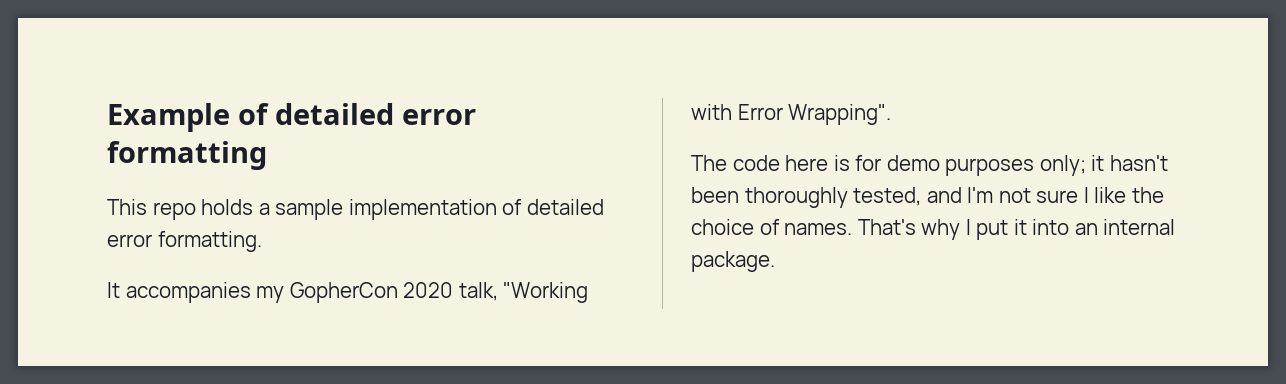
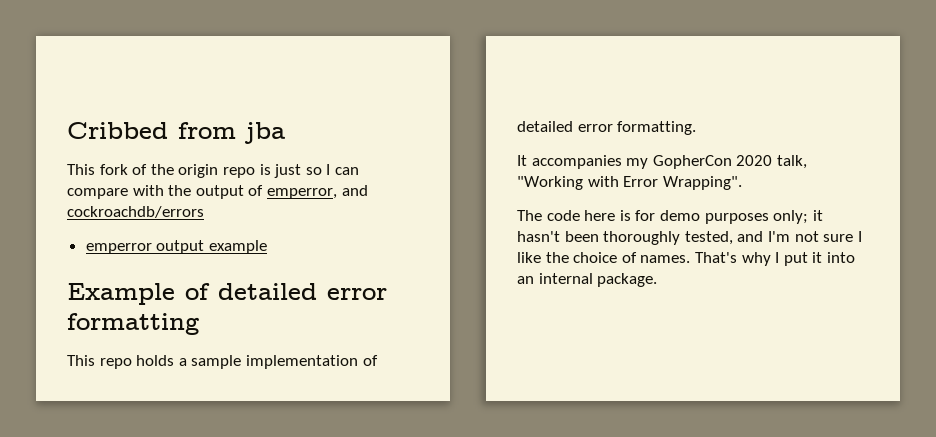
+ Cribbed from jba
+ This fork of the origin repo is just so I can compare with the output of emperror, and cockroachdb/errors
+ emperror output example

